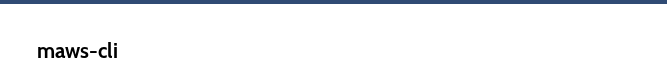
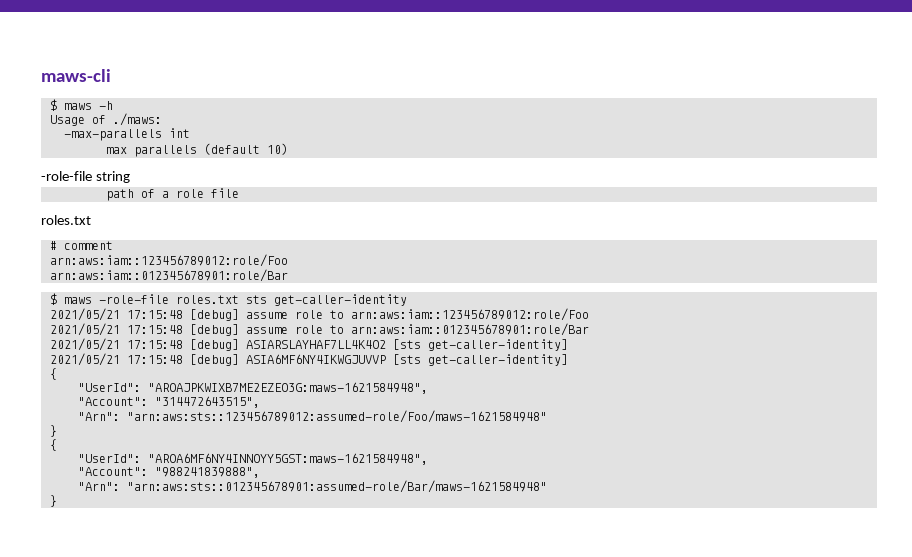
+ $ maws -h
+ Usage of ./maws:
+ -max-parallels int
+ max parallels (default 10)
+ -role-file string
+ path of a role file
+ roles.txt
+ # comment
+ arn:aws:iam::123456789012:role/Foo
+ arn:aws:iam::012345678901:role/Bar
+ $ maws -role-file roles.txt sts get-caller-identity
+ 2021/05/21 17:15:48 [debug] assume role to arn:aws:iam::123456789012:role/Foo
+ 2021/05/21 17:15:48 [debug] assume role to arn:aws:iam::012345678901:role/Bar
+ 2021/05/21 17:15:48 [debug] ASIARSLAYHAF7LL4K4O2 [sts get-caller-identity]
+ 2021/05/21 17:15:48 [debug] ASIA6MF6NY4IKWGJUVVP [sts get-caller-identity]
+ {
+ "UserId": "AROAJPKWIXB7ME2EZEO3G:maws-1621584948",
+ "Account": "314472643515",
+ "Arn": "arn:aws:sts::123456789012:assumed-role/Foo/maws-1621584948"
+ }
+ {
+ "UserId": "AROA6MF6NY4INNOYY5GST:maws-1621584948",
+ "Account": "988241839888",
+ "Arn": "arn:aws:sts::012345678901:assumed-role/Bar/maws-1621584948"
+ }

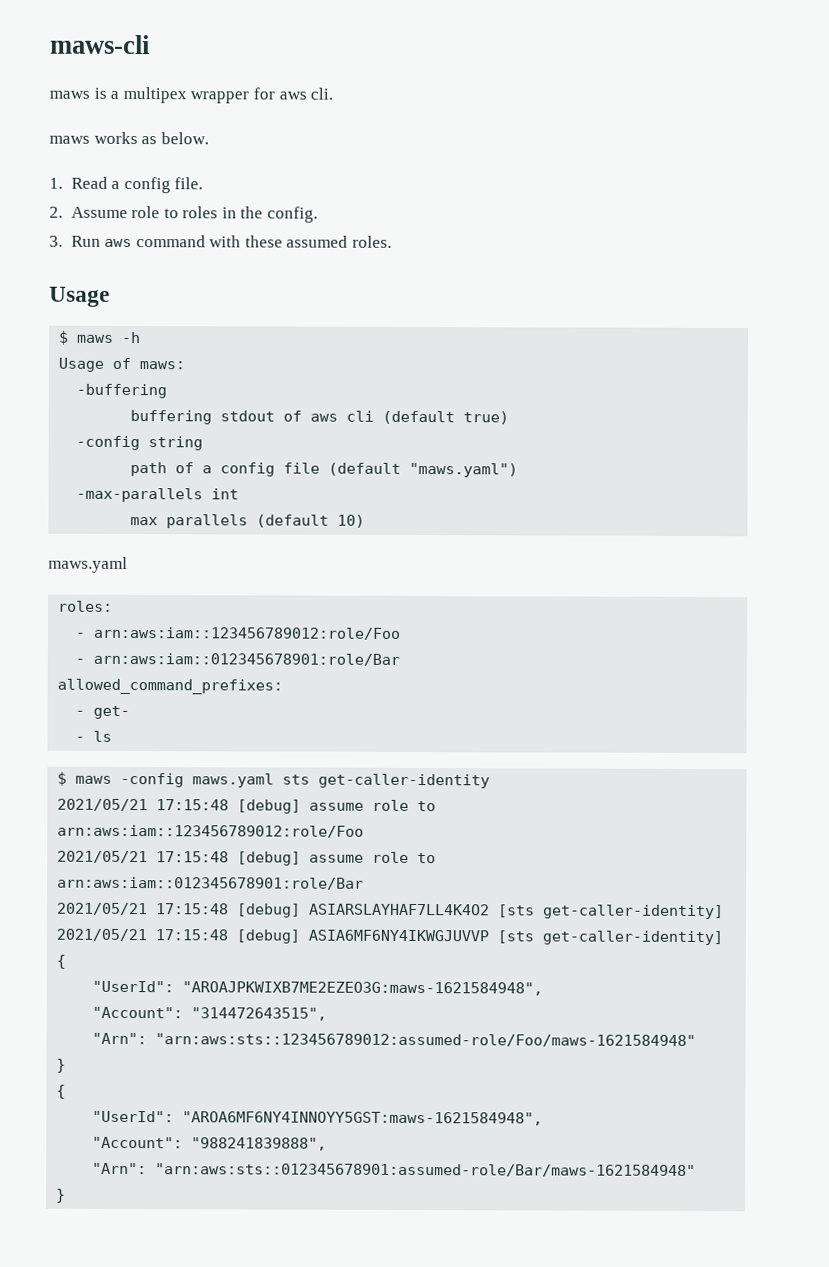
+ maws is a multipex wrapper for aws cli.
+ maws works as below.
+ 1. Read a config file.
+ 2. Assume role to roles in the config.
+ 3. Run aws command with these assumed roles.
+ Usage
- Usage of ./maws:
+ Usage of maws:
+ -buffering
+ buffering stdout of aws cli (default true)
+ -config string
+ path of a config file (default "maws.yaml")
  max parallels (default 10)
- -role-file string
- path of a role file
- roles.txt
- # comment
- arn:aws:iam::123456789012:role/Foo
- arn:aws:iam::012345678901:role/Bar
- $ maws -role-file roles.txt sts get-caller-identity
+ maws.yaml
+ roles:
+ - arn:aws:iam::123456789012:role/Foo
+ - arn:aws:iam::012345678901:role/Bar
+ allowed_command_prefixes:
+ - get-
+ - ls
+ $ maws -config maws.yaml sts get-caller-identity

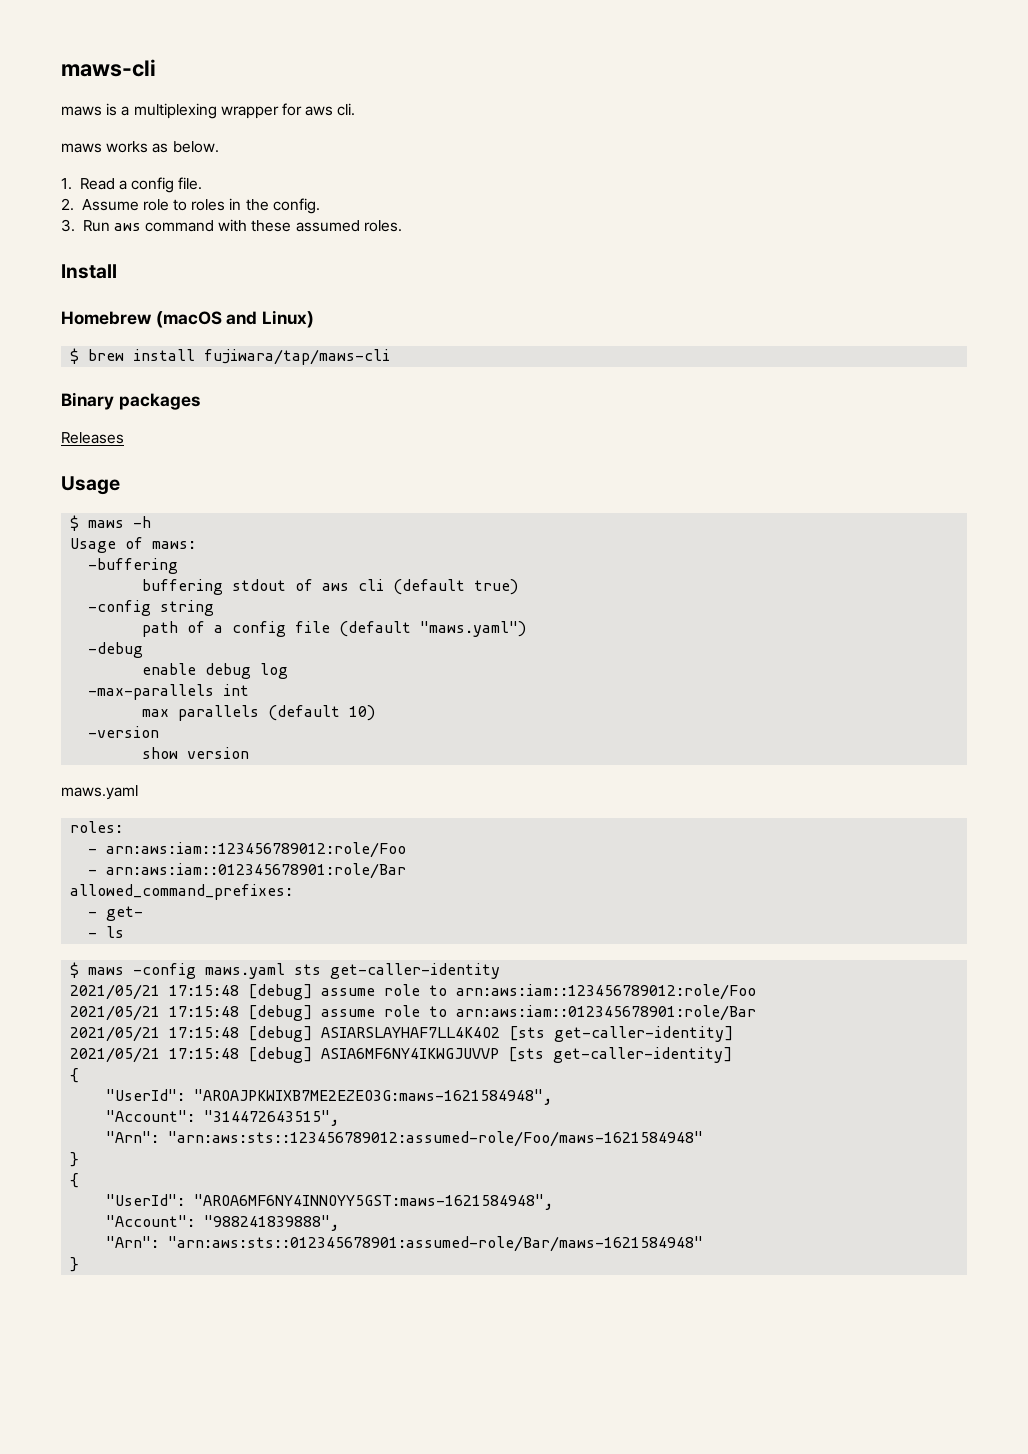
- maws is a multipex wrapper for aws cli.
+ maws is a multiplexing wrapper for aws cli.
+ Install
+ Homebrew (macOS and Linux)
+ $ brew install fujiwara/tap/maws-cli
+ Binary packages
+ Releases
+ -debug
+ enable debug log
+ -version
+ show version

